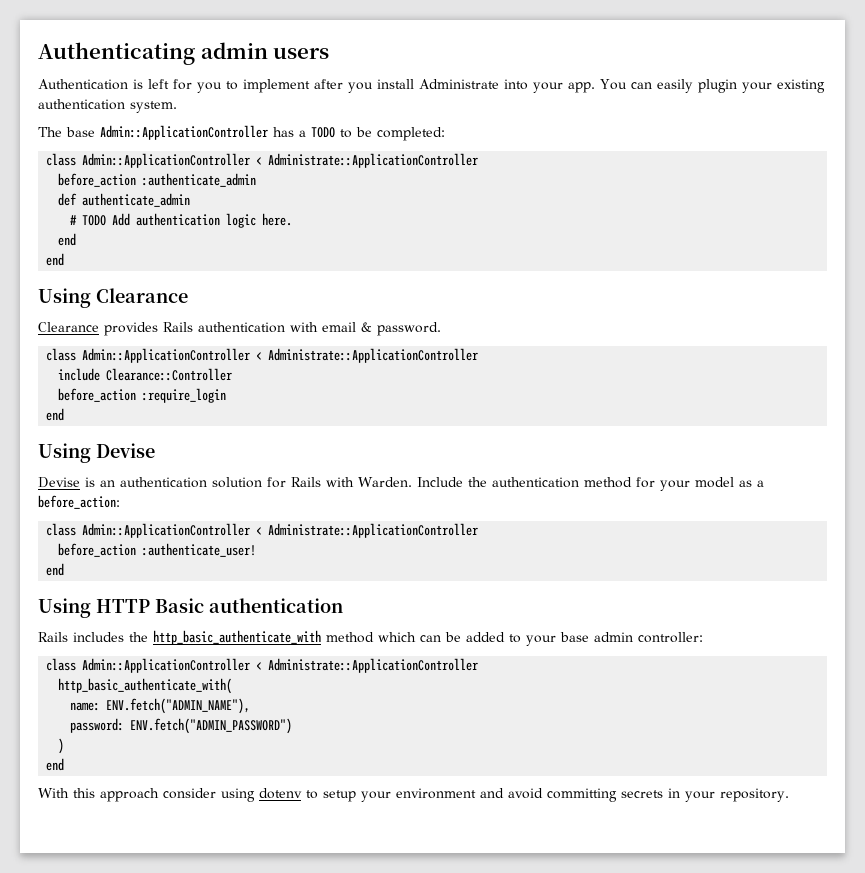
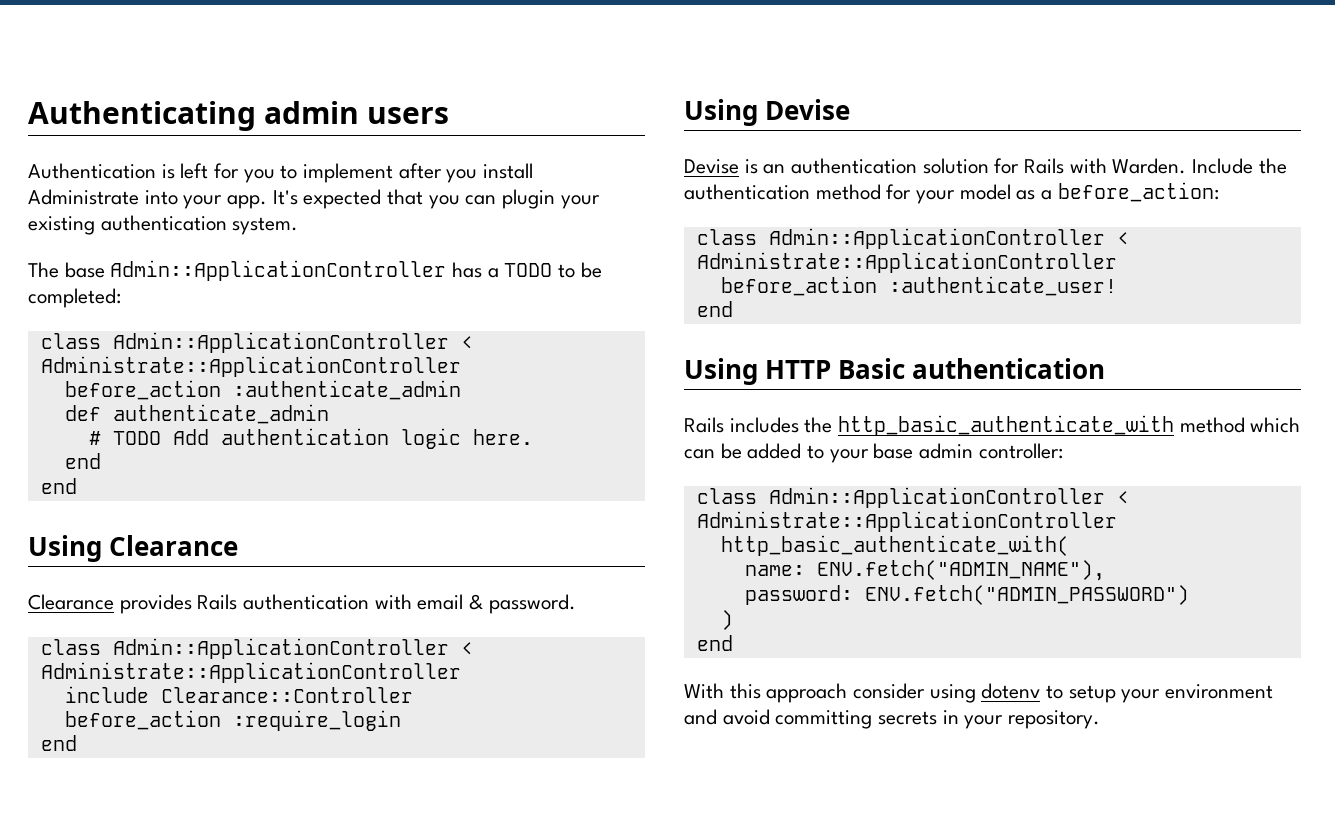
- You can easily plugin your existing authentication system.
+ It's expected that you can plugin your existing authentication system.

